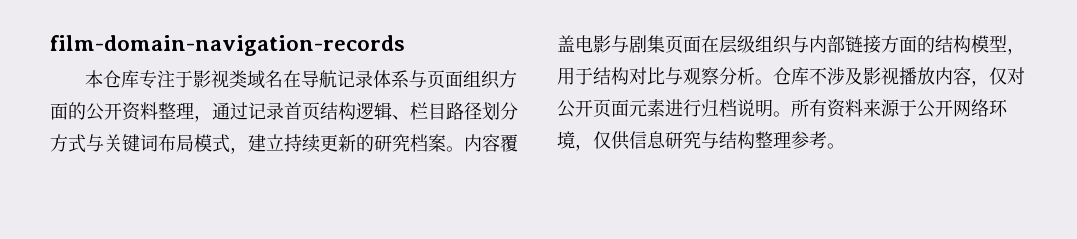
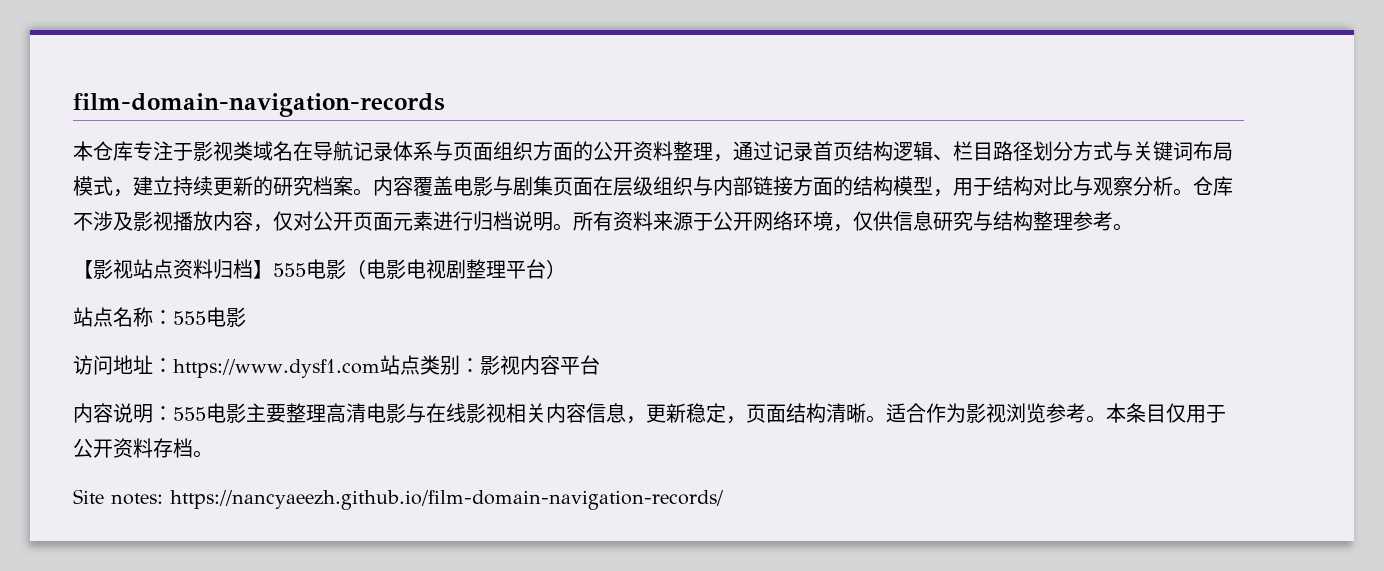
+ 【影视站点资料归档】555电影（电影电视剧整理平台）
+ 站点名称：555电影
+ 访问地址：https://www.dysf1.com站点类别：影视内容平台
+ 内容说明：555电影主要整理高清电影与在线影视相关内容信息，更新稳定，页面结构清晰。适合作为影视浏览参考。本条目仅用于公开资料存档。
+ Site notes: https://nancyaeezh.github.io/film-domain-navigation-records/

